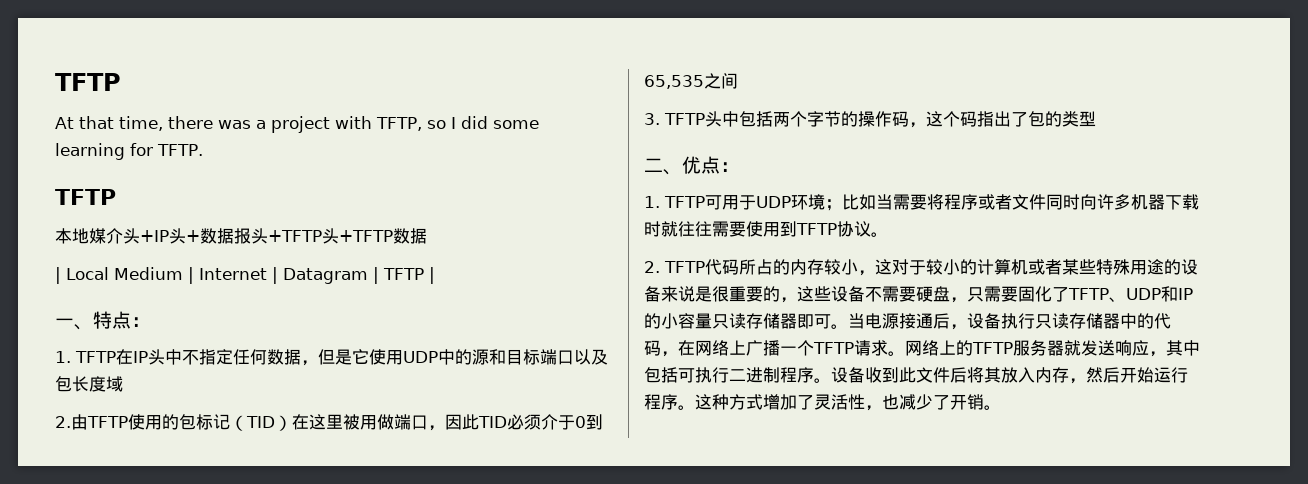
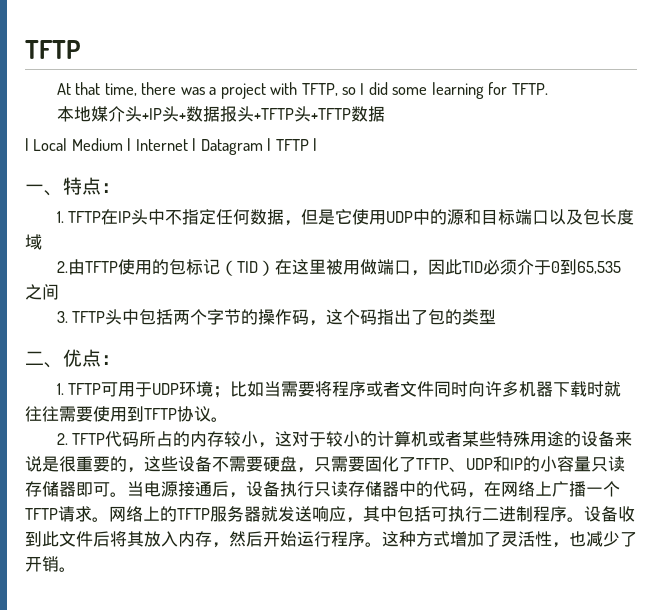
  At that time, there was a project with TFTP, so I did some learning for TFTP.
- TFTP

